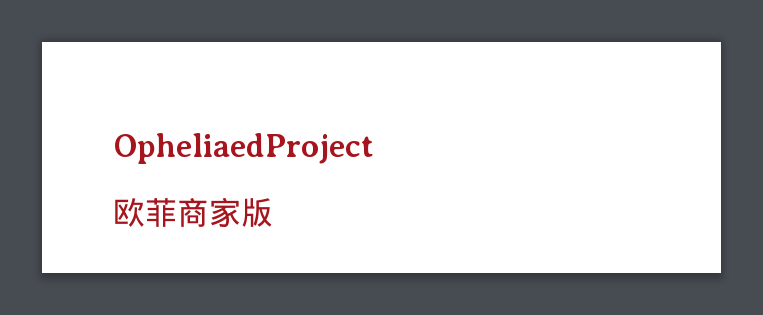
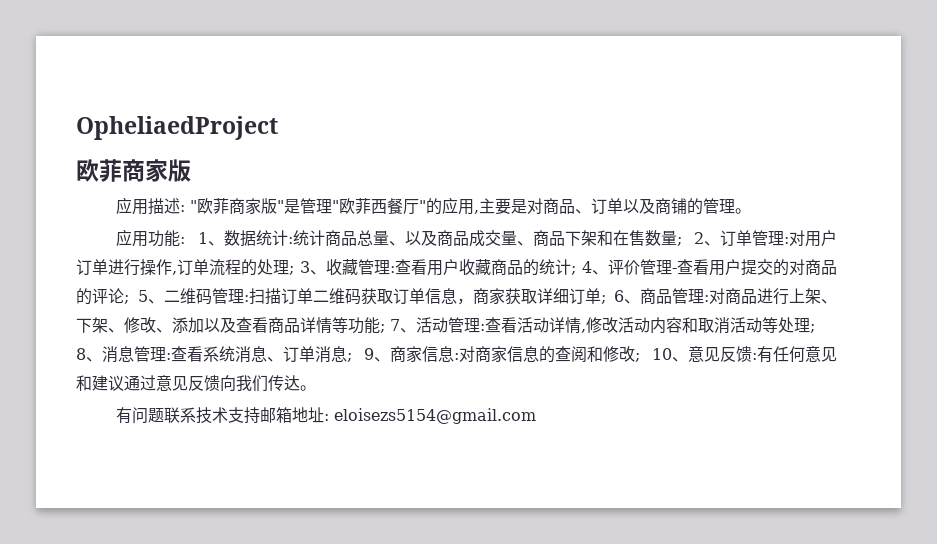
+ 应用描述: "欧菲商家版"是管理"欧菲西餐厅"的应用,主要是对商品、订单以及商铺的管理。
+ 应用功能: 1、数据统计:统计商品总量、以及商品成交量、商品下架和在售数量; 2、订单管理:对用户订单进行操作,订单流程的处理; 3、收藏管理:查看用户收藏商品的统计; 4、评价管理-查看用户提交的对商品的评论; 5、二维码管理:扫描订单二维码获取订单信息，商家获取详细订单; 6、商品管理:对商品进行上架、下架、修改、添加以及查看商品详情等功能; 7、活动管理:查看活动详情,修改活动内容和取消活动等处理; 8、消息管理:查看系统消息、订单消息; 9、商家信息:对商家信息的查阅和修改; 10、意见反馈:有任何意见和建议通过意见反馈向我们传达。
+ 有问题联系技术支持邮箱地址: eloisezs5154@gmail.com

